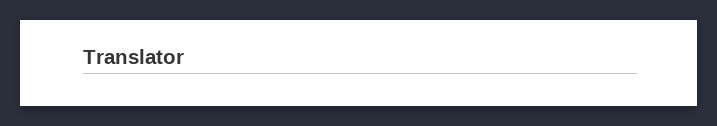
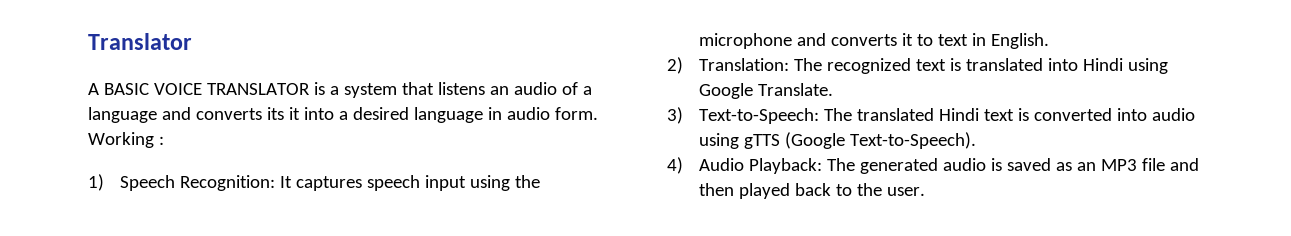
+ A BASIC VOICE TRANSLATOR is a system that listens an audio of a language and converts its it into a desired language in audio form. Working :
+ 1) Speech Recognition: It captures speech input using the microphone and converts it to text in English.
+ 2) Translation: The recognized text is translated into Hindi using Google Translate.
+ 3) Text-to-Speech: The translated Hindi text is converted into audio using gTTS (Google Text-to-Speech).
+ 4) Audio Playback: The generated audio is saved as an MP3 file and then played back to the user.

